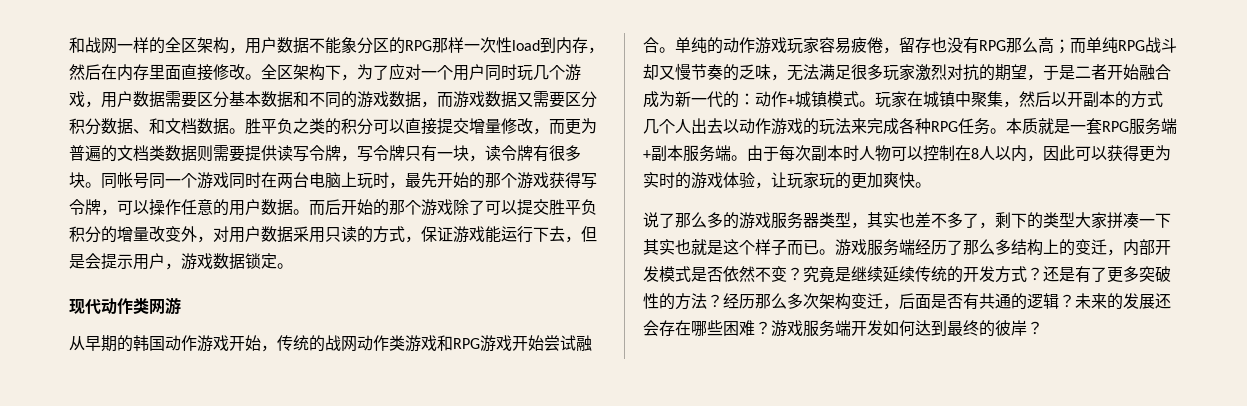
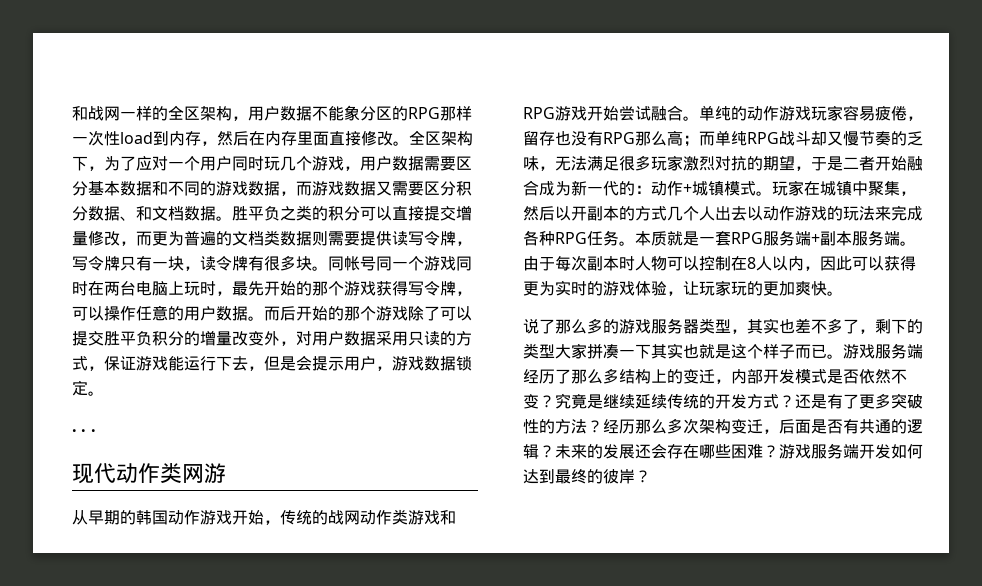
+ . . .

